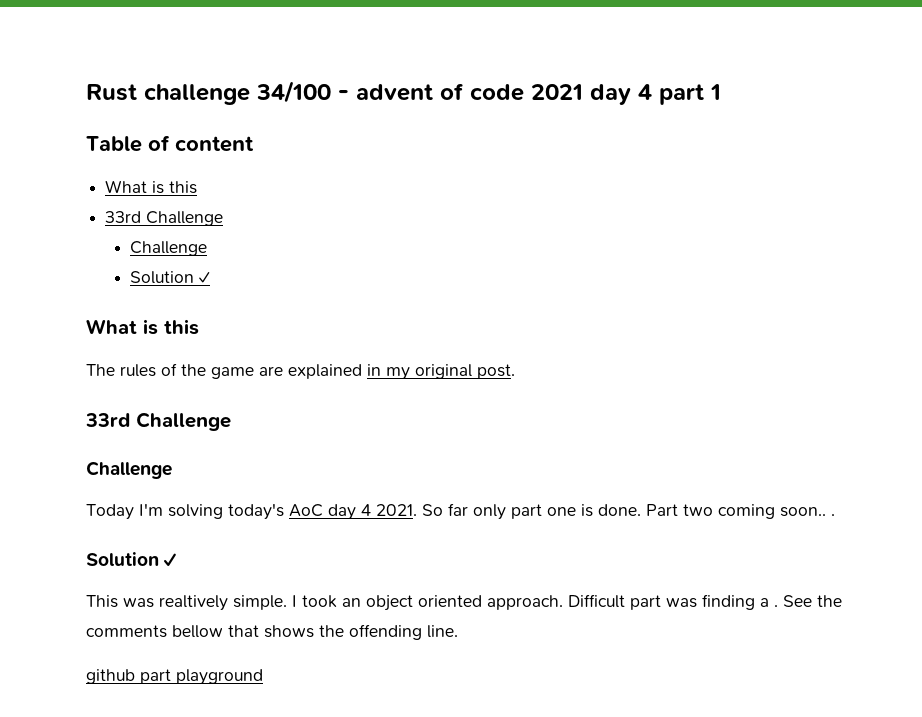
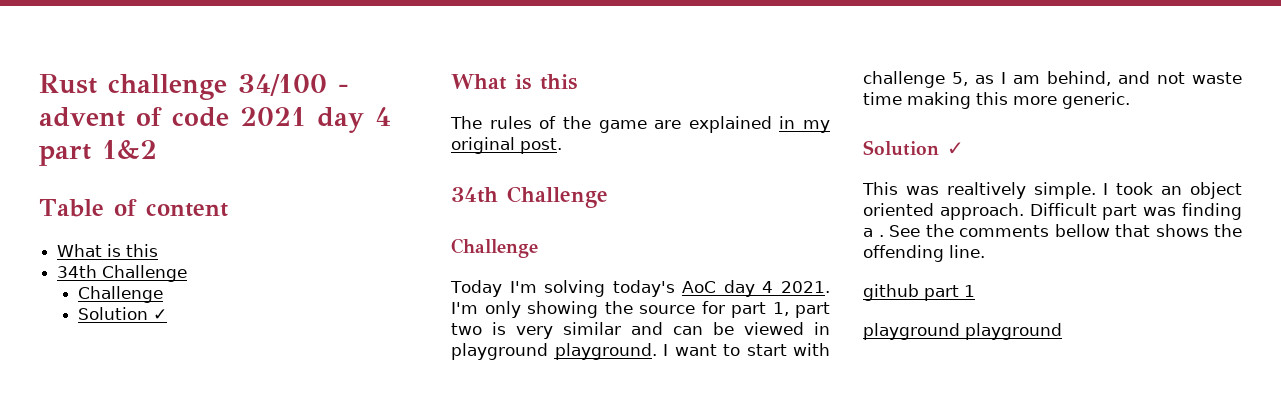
- Rust challenge 34/100 - advent of code 2021 day 4 part 1
+ Rust challenge 34/100 - advent of code 2021 day 4 part 1&2
  Table of content
  What is this
- 33rd Challenge
+ 34th Challenge
  The rules of the game are explained in my original post.
- 33rd Challenge
+ 34th Challenge
- So far only part one is done. Part two coming soon.. .
+ I'm only showing the source for part 1, part two is very similar and can be viewed in playground playground. I want to start with challenge 5, as I am behind, and not waste time making this more generic.
- github part playground
+ github part 1
+ playground playground

